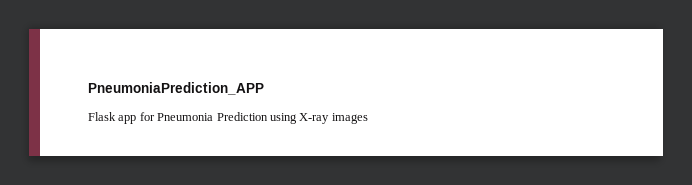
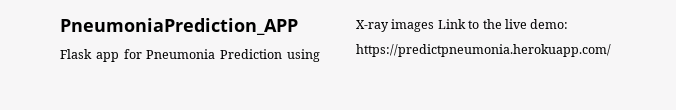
- Flask app for Pneumonia Prediction using X-ray images
+ Flask app for Pneumonia Prediction using X-ray images Link to the live demo:
+ https://predictpneumonia.herokuapp.com/

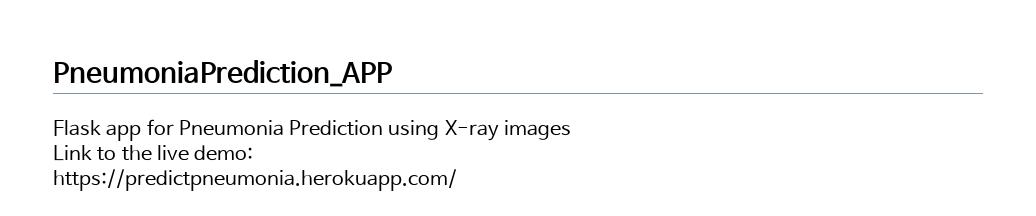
- Flask app for Pneumonia Prediction using X-ray images Link to the live demo:
+ Flask app for Pneumonia Prediction using X-ray images
+ Link to the live demo:

